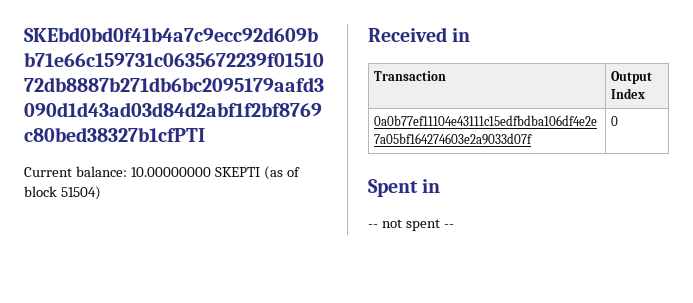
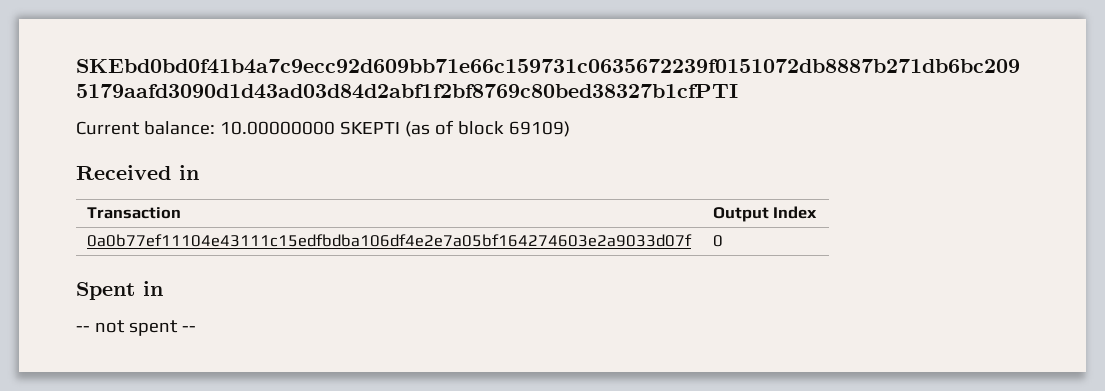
- Current balance: 10.00000000 SKEPTI (as of block 51504)
+ Current balance: 10.00000000 SKEPTI (as of block 69109)

